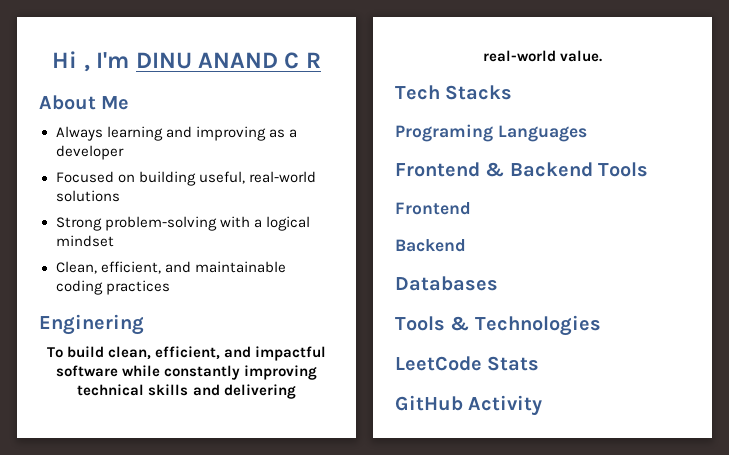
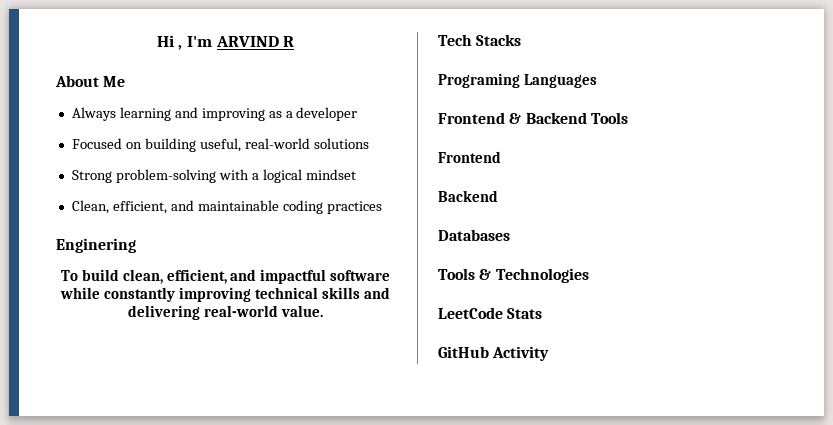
- Hi , I'm DINU ANAND C R
+ Hi , I'm ARVIND R

